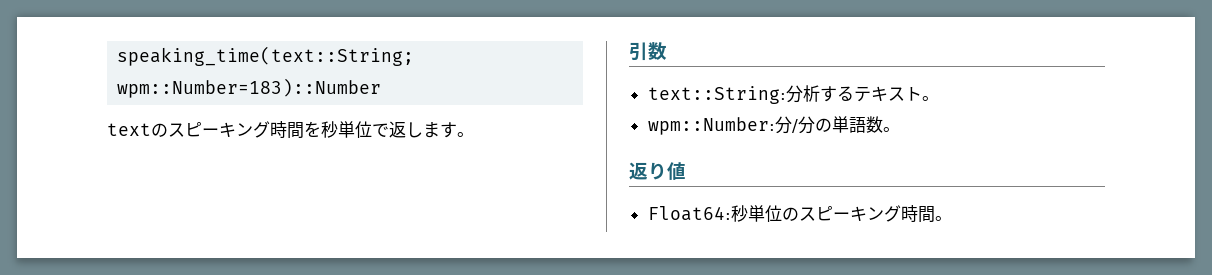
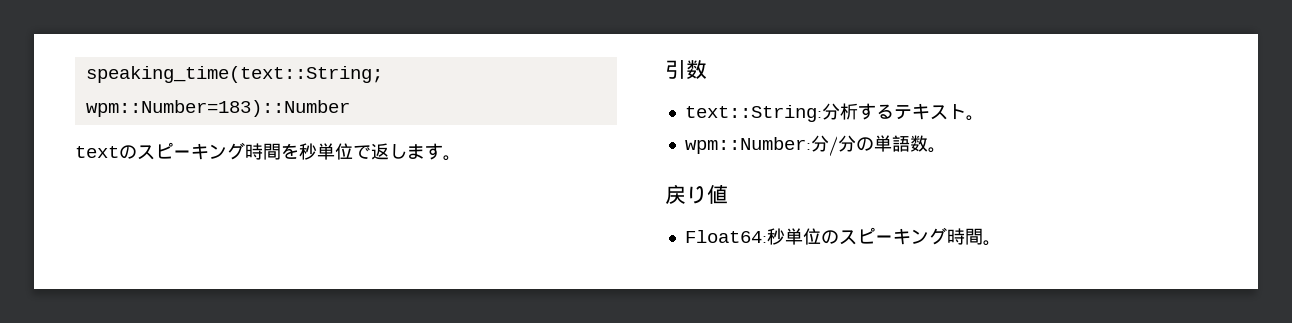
- 返り値
+ 戻り値

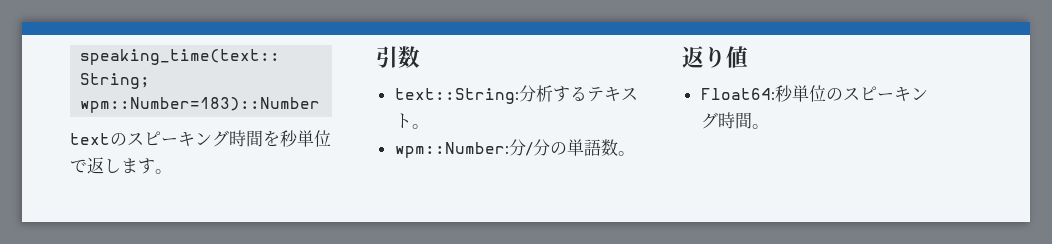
- 戻り値
+ 返り値

